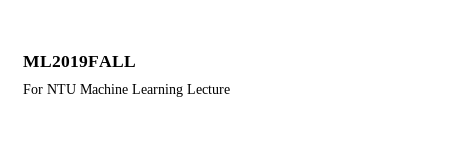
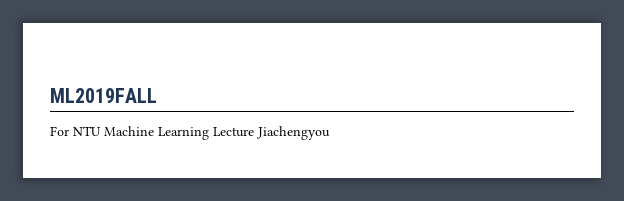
- For NTU Machine Learning Lecture
+ For NTU Machine Learning Lecture Jiachengyou

